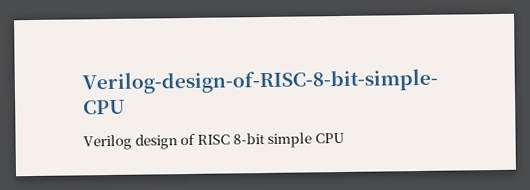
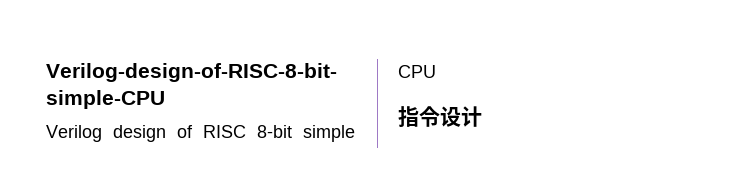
+ 指令设计

